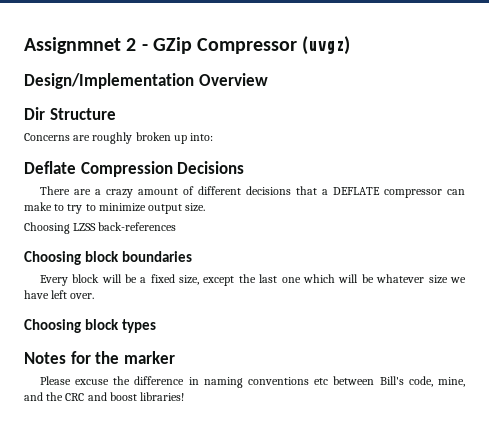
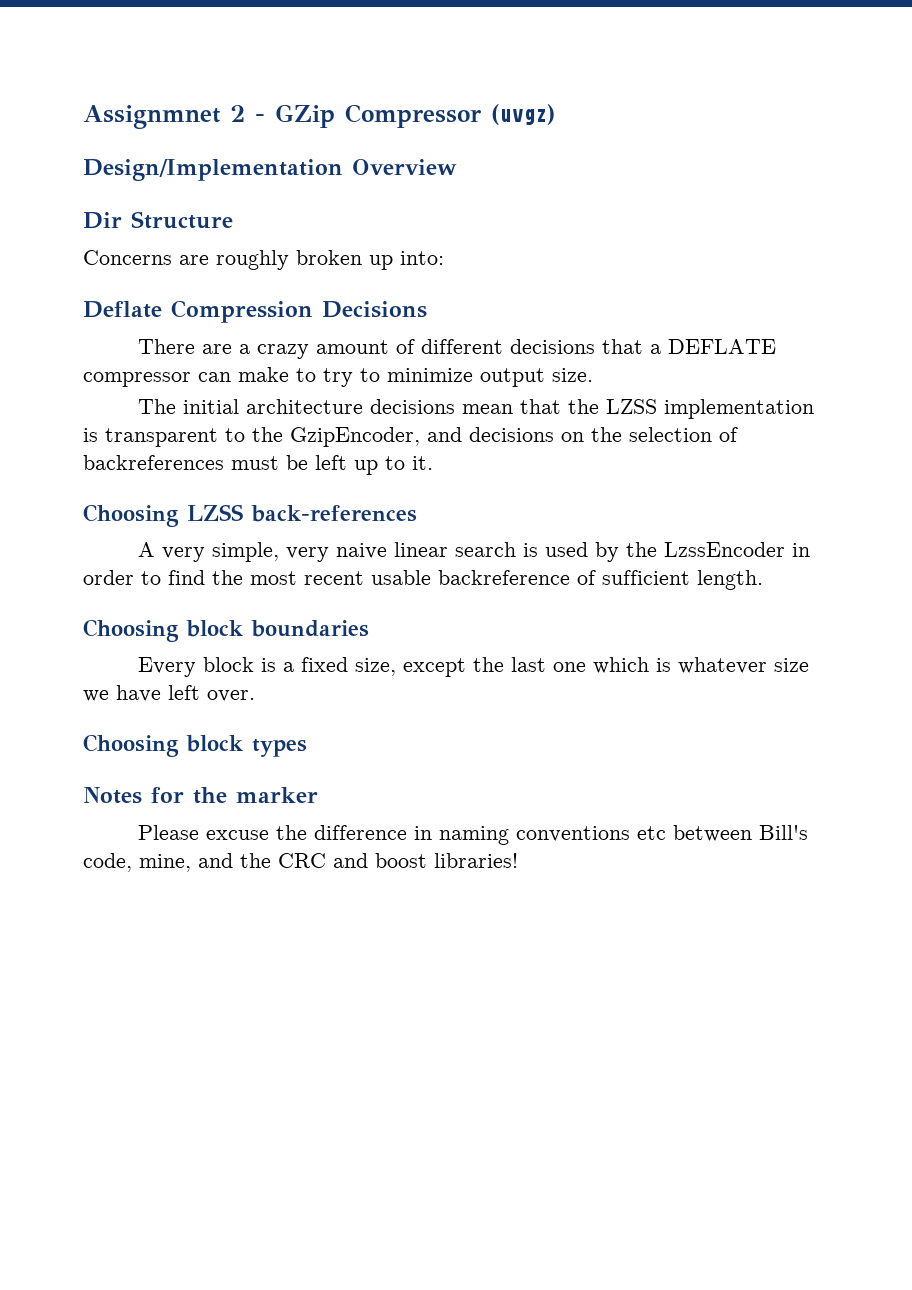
+ The initial architecture decisions mean that the LZSS implementation is transparent to the GzipEncoder, and decisions on the selection of backreferences must be left up to it.
  Choosing LZSS back-references
+ A very simple, very naive linear search is used by the LzssEncoder in order to find the most recent usable backreference of sufficient length.
- Every block will be a fixed size, except the last one which will be whatever size we have left over.
+ Every block is a fixed size, except the last one which is whatever size we have left over.

